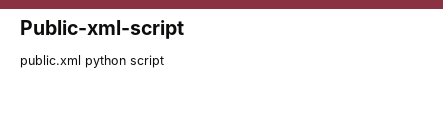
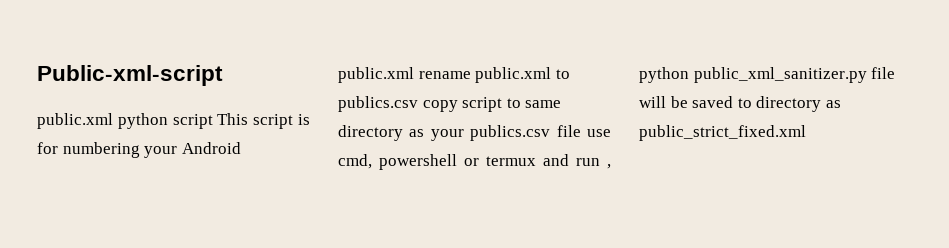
- public.xml python script
+ public.xml python script This script is for numbering your Android public.xml rename public.xml to publics.csv copy script to same directory as your publics.csv file use cmd, powershell or termux and run , python public_xml_sanitizer.py file will be saved to directory as public_strict_fixed.xml

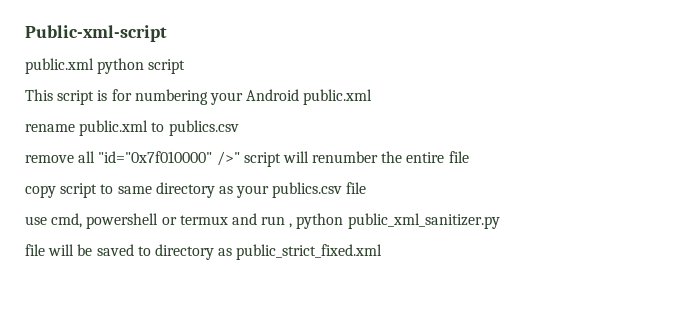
- public.xml python script This script is for numbering your Android public.xml rename public.xml to publics.csv copy script to same directory as your publics.csv file use cmd, powershell or termux and run , python public_xml_sanitizer.py file will be saved to directory as public_strict_fixed.xml
+ public.xml python script
+ This script is for numbering your Android public.xml
+ rename public.xml to publics.csv
+ remove all "id="0x7f010000" />" script will renumber the entire file
+ copy script to same directory as your publics.csv file
+ use cmd, powershell or termux and run , python public_xml_sanitizer.py
+ file will be saved to directory as public_strict_fixed.xml

